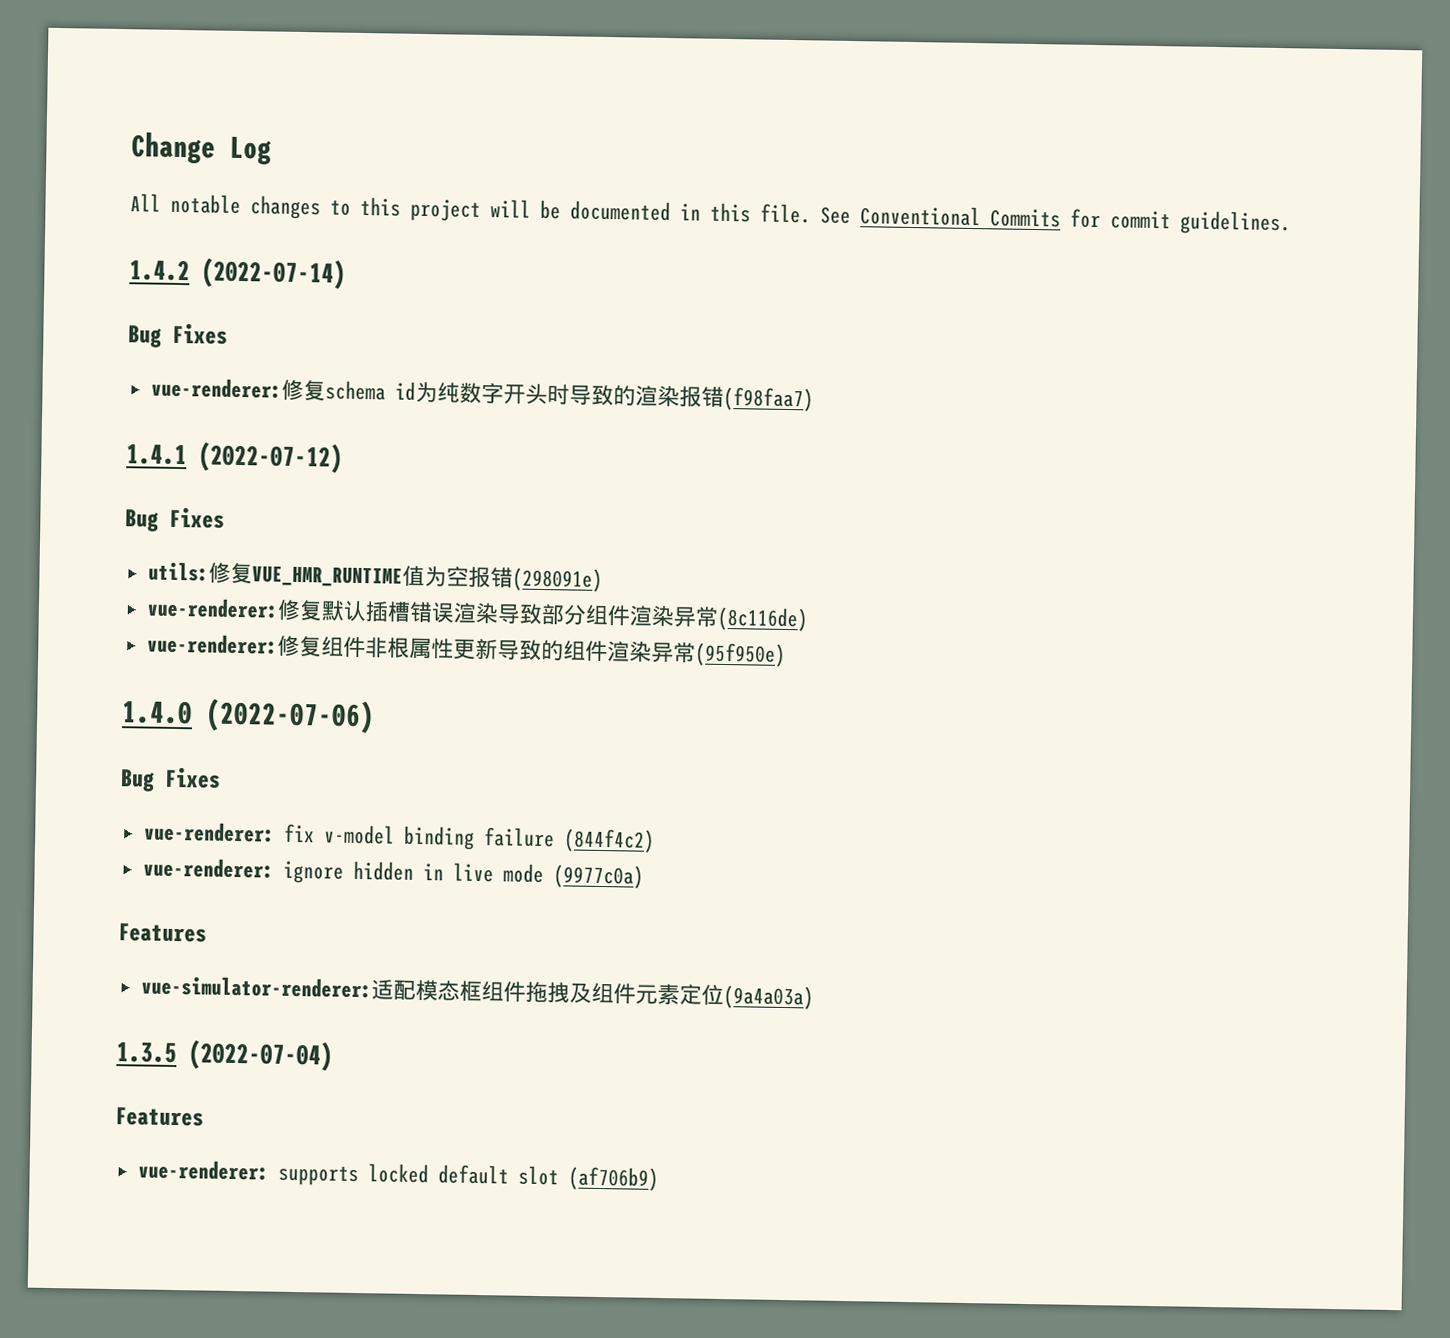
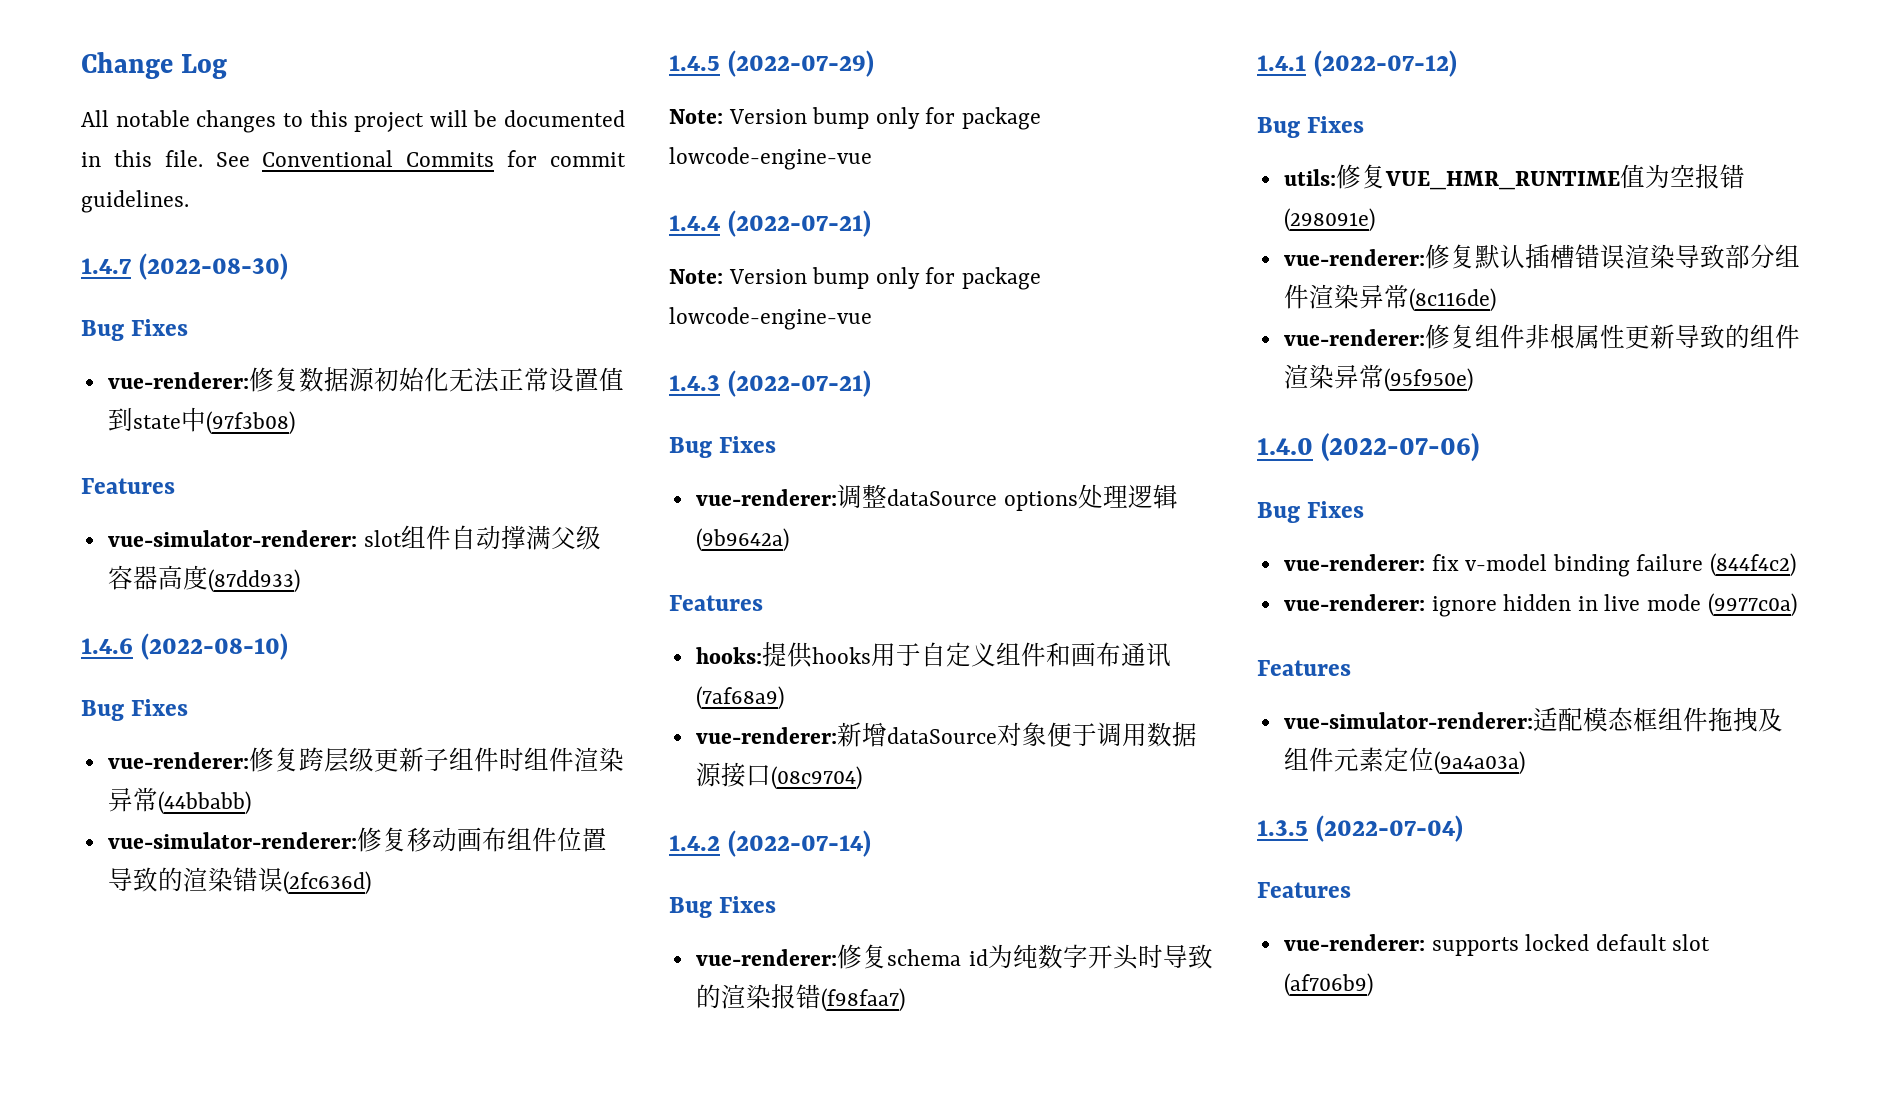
+ 1.4.7 (2022-08-30)
+ Bug Fixes
+ vue-renderer:修复数据源初始化无法正常设置值到state中(97f3b08)
+ Features
+ vue-simulator-renderer: slot组件自动撑满父级容器高度(87dd933)
+ 1.4.6 (2022-08-10)
+ Bug Fixes
+ vue-renderer:修复跨层级更新子组件时组件渲染异常(44bbabb)
+ vue-simulator-renderer:修复移动画布组件位置导致的渲染错误(2fc636d)
+ 1.4.5 (2022-07-29)
+ Note: Version bump only for package lowcode-engine-vue
+ 1.4.4 (2022-07-21)
+ Note: Version bump only for package lowcode-engine-vue
+ 1.4.3 (2022-07-21)
+ Bug Fixes
+ vue-renderer:调整dataSource options处理逻辑(9b9642a)
+ Features
+ hooks:提供hooks用于自定义组件和画布通讯(7af68a9)
+ vue-renderer:新增dataSource对象便于调用数据源接口(08c9704)

